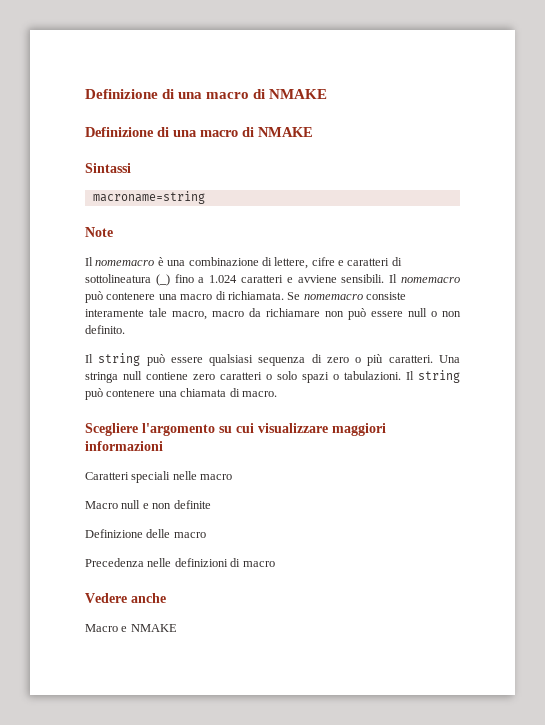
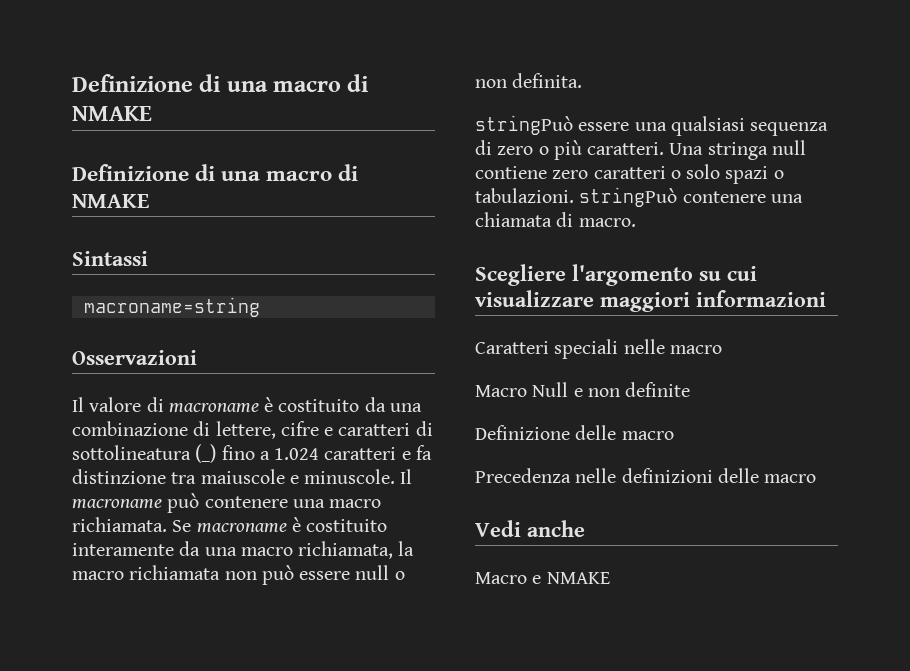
- Note
- Il nomemacro è una combinazione di lettere, cifre e caratteri di sottolineatura (_) fino a 1.024 caratteri e avviene sensibili. Il nomemacro può contenere una macro di richiamata.
+ Osservazioni
+ Il valore di macroname è costituito da una combinazione di lettere, cifre e caratteri di sottolineatura (_) fino a 1.024 caratteri e fa distinzione tra maiuscole e minuscole. Il macroname può contenere una macro richiamata.
- Se nomemacro consiste interamente tale macro, macro da richiamare non può essere null o non definito.
- Il string può essere qualsiasi sequenza di zero o più caratteri.
+ Se macroname è costituito interamente da una macro richiamata, la macro richiamata non può essere null o non definita.
+ stringPuò essere una qualsiasi sequenza di zero o più caratteri.
- Una stringa null contiene zero caratteri o solo spazi o tabulazioni. Il string può contenere una chiamata di macro.
+ Una stringa null contiene zero caratteri o solo spazi o tabulazioni. stringPuò contenere una chiamata di macro.
- Macro null e non definite
+ Macro Null e non definite
- Precedenza nelle definizioni di macro
- Vedere anche
+ Precedenza nelle definizioni delle macro
+ Vedi anche

